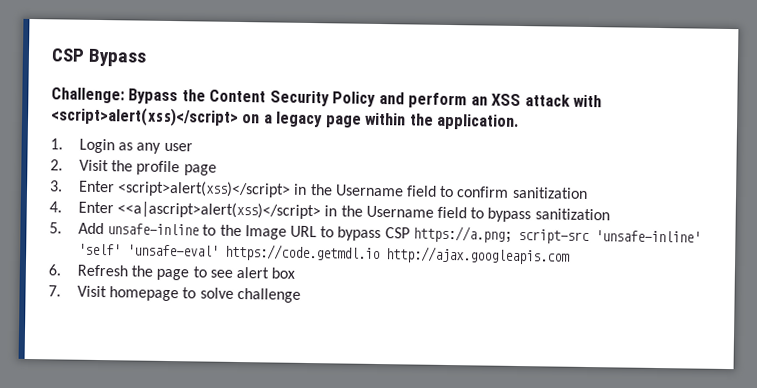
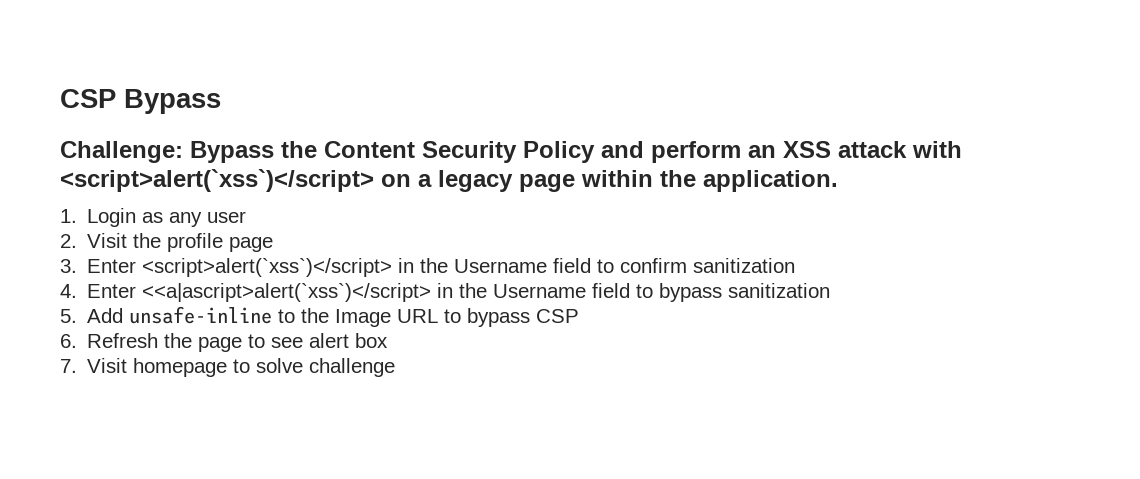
- Challenge: Bypass the Content Security Policy and perform an XSS attack with <script>alert(xss)</script> on a legacy page within the application.
+ Challenge: Bypass the Content Security Policy and perform an XSS attack with <script>alert(`xss`)</script> on a legacy page within the application.
- 3. Enter <script>alert(xss)</script> in the Username field to confirm sanitization
+ 3. Enter <script>alert(`xss`)</script> in the Username field to confirm sanitization
- 4. Enter <<a|ascript>alert(xss)</script> in the Username field to bypass sanitization
+ 4. Enter <<a|ascript>alert(`xss`)</script> in the Username field to bypass sanitization
- 5. Add unsafe-inline to the Image URL to bypass CSP https://a.png; script-src 'unsafe-inline' 'self' 'unsafe-eval' https://code.getmdl.io http://ajax.googleapis.com
+ 5. Add unsafe-inline to the Image URL to bypass CSP

